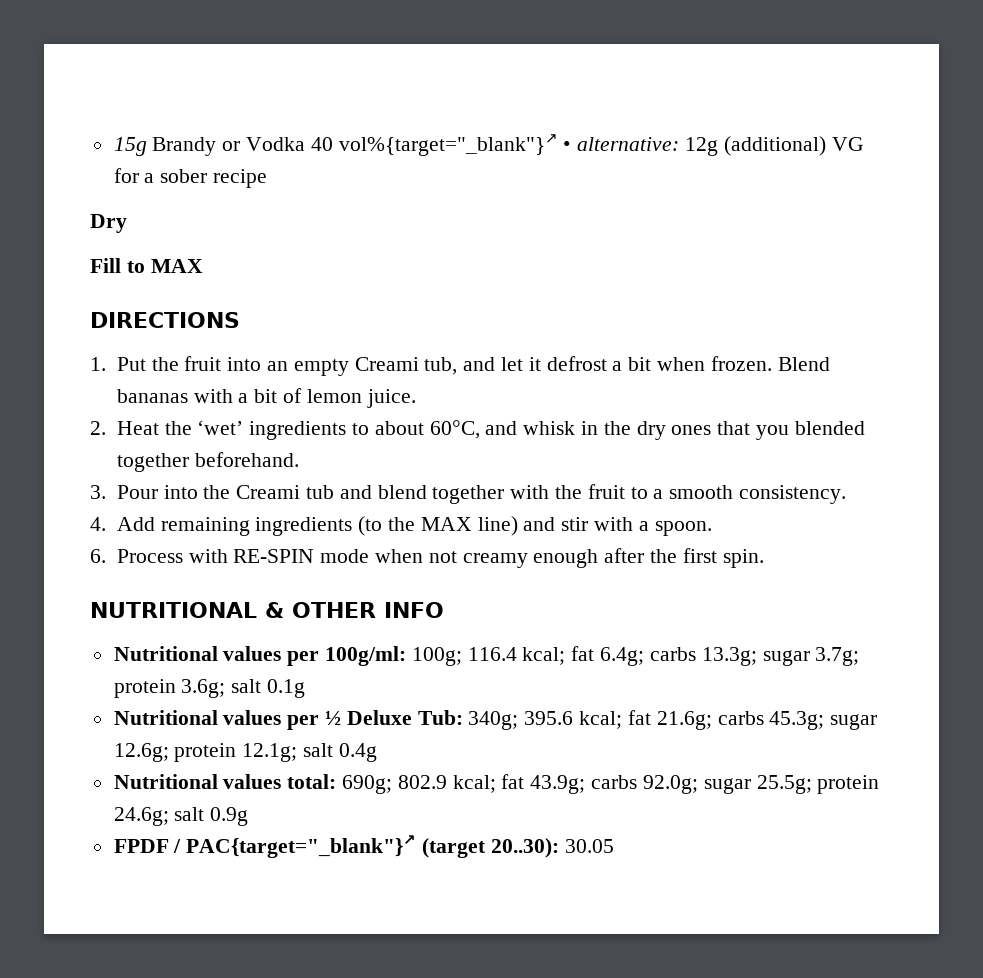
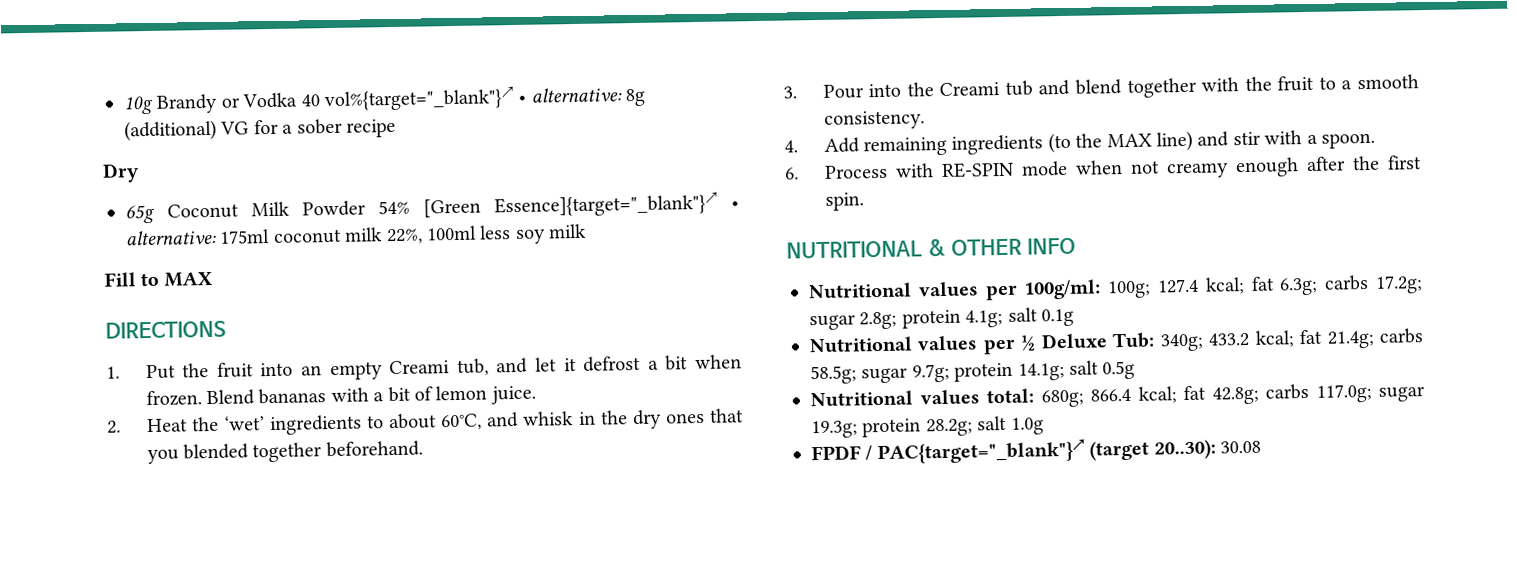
- 15g Brandy or Vodka 40 vol%{target="_blank"}↗ • alternative: 12g (additional) VG for a sober recipe
+ 10g Brandy or Vodka 40 vol%{target="_blank"}↗ • alternative: 8g (additional) VG for a sober recipe
+ 65g Coconut Milk Powder 54% [Green Essence]{target="_blank"}↗ • alternative: 175ml coconut milk 22%, 100ml less soy milk
- Nutritional values per 100g/ml: 100g; 116.4 kcal; fat 6.4g; carbs 13.3g; sugar 3.7g; protein 3.6g; salt 0.1g
+ Nutritional values per 100g/ml: 100g; 127.4 kcal; fat 6.3g; carbs 17.2g; sugar 2.8g; protein 4.1g; salt 0.1g
- Nutritional values per ½ Deluxe Tub: 340g; 395.6 kcal; fat 21.6g; carbs 45.3g; sugar 12.6g; protein 12.1g; salt 0.4g
- Nutritional values total: 690g; 802.9 kcal; fat 43.9g; carbs 92.0g; sugar 25.5g; protein 24.6g; salt 0.9g
+ Nutritional values per ½ Deluxe Tub: 340g; 433.2 kcal; fat 21.4g; carbs 58.5g; sugar 9.7g; protein 14.1g; salt 0.5g
+ Nutritional values total: 680g; 866.4 kcal; fat 42.8g; carbs 117.0g; sugar 19.3g; protein 28.2g; salt 1.0g
- FPDF / PAC{target="_blank"}↗ (target 20..30): 30.05
+ FPDF / PAC{target="_blank"}↗ (target 20..30): 30.08

